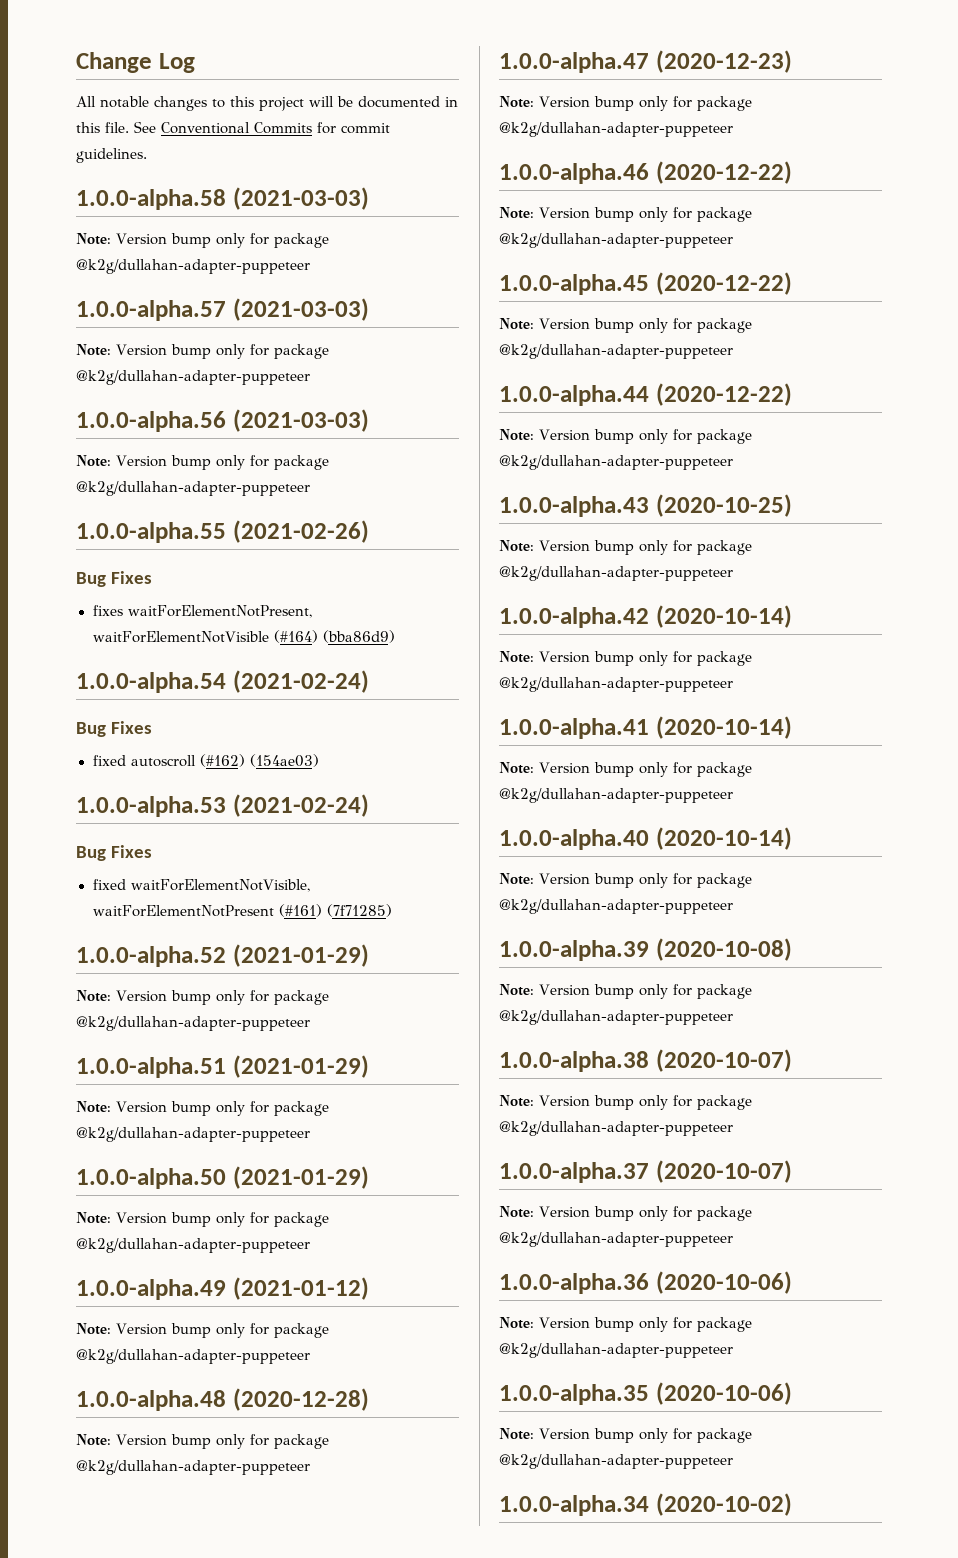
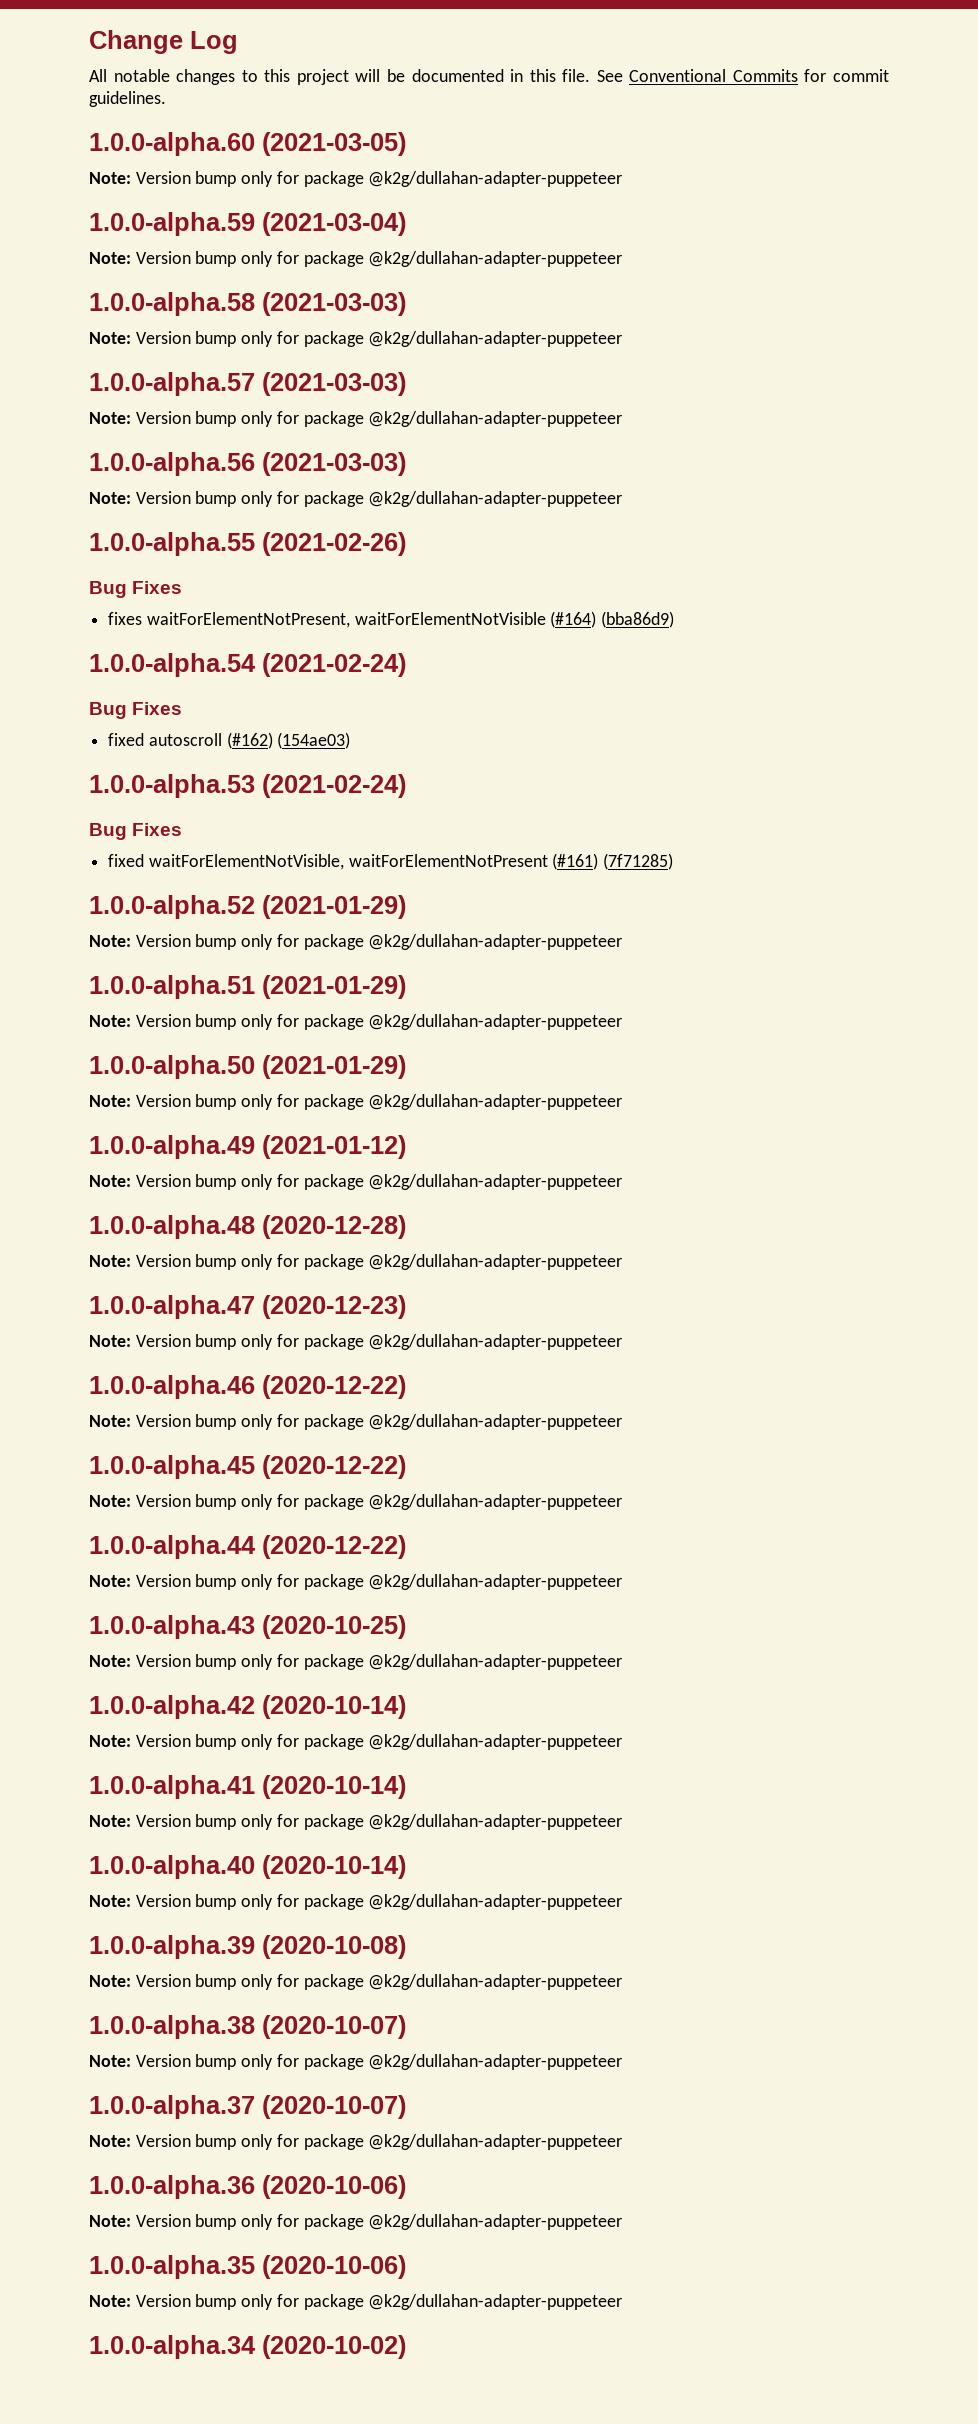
+ 1.0.0-alpha.60 (2021-03-05)
+ Note: Version bump only for package @k2g/dullahan-adapter-puppeteer
+ 1.0.0-alpha.59 (2021-03-04)
+ Note: Version bump only for package @k2g/dullahan-adapter-puppeteer

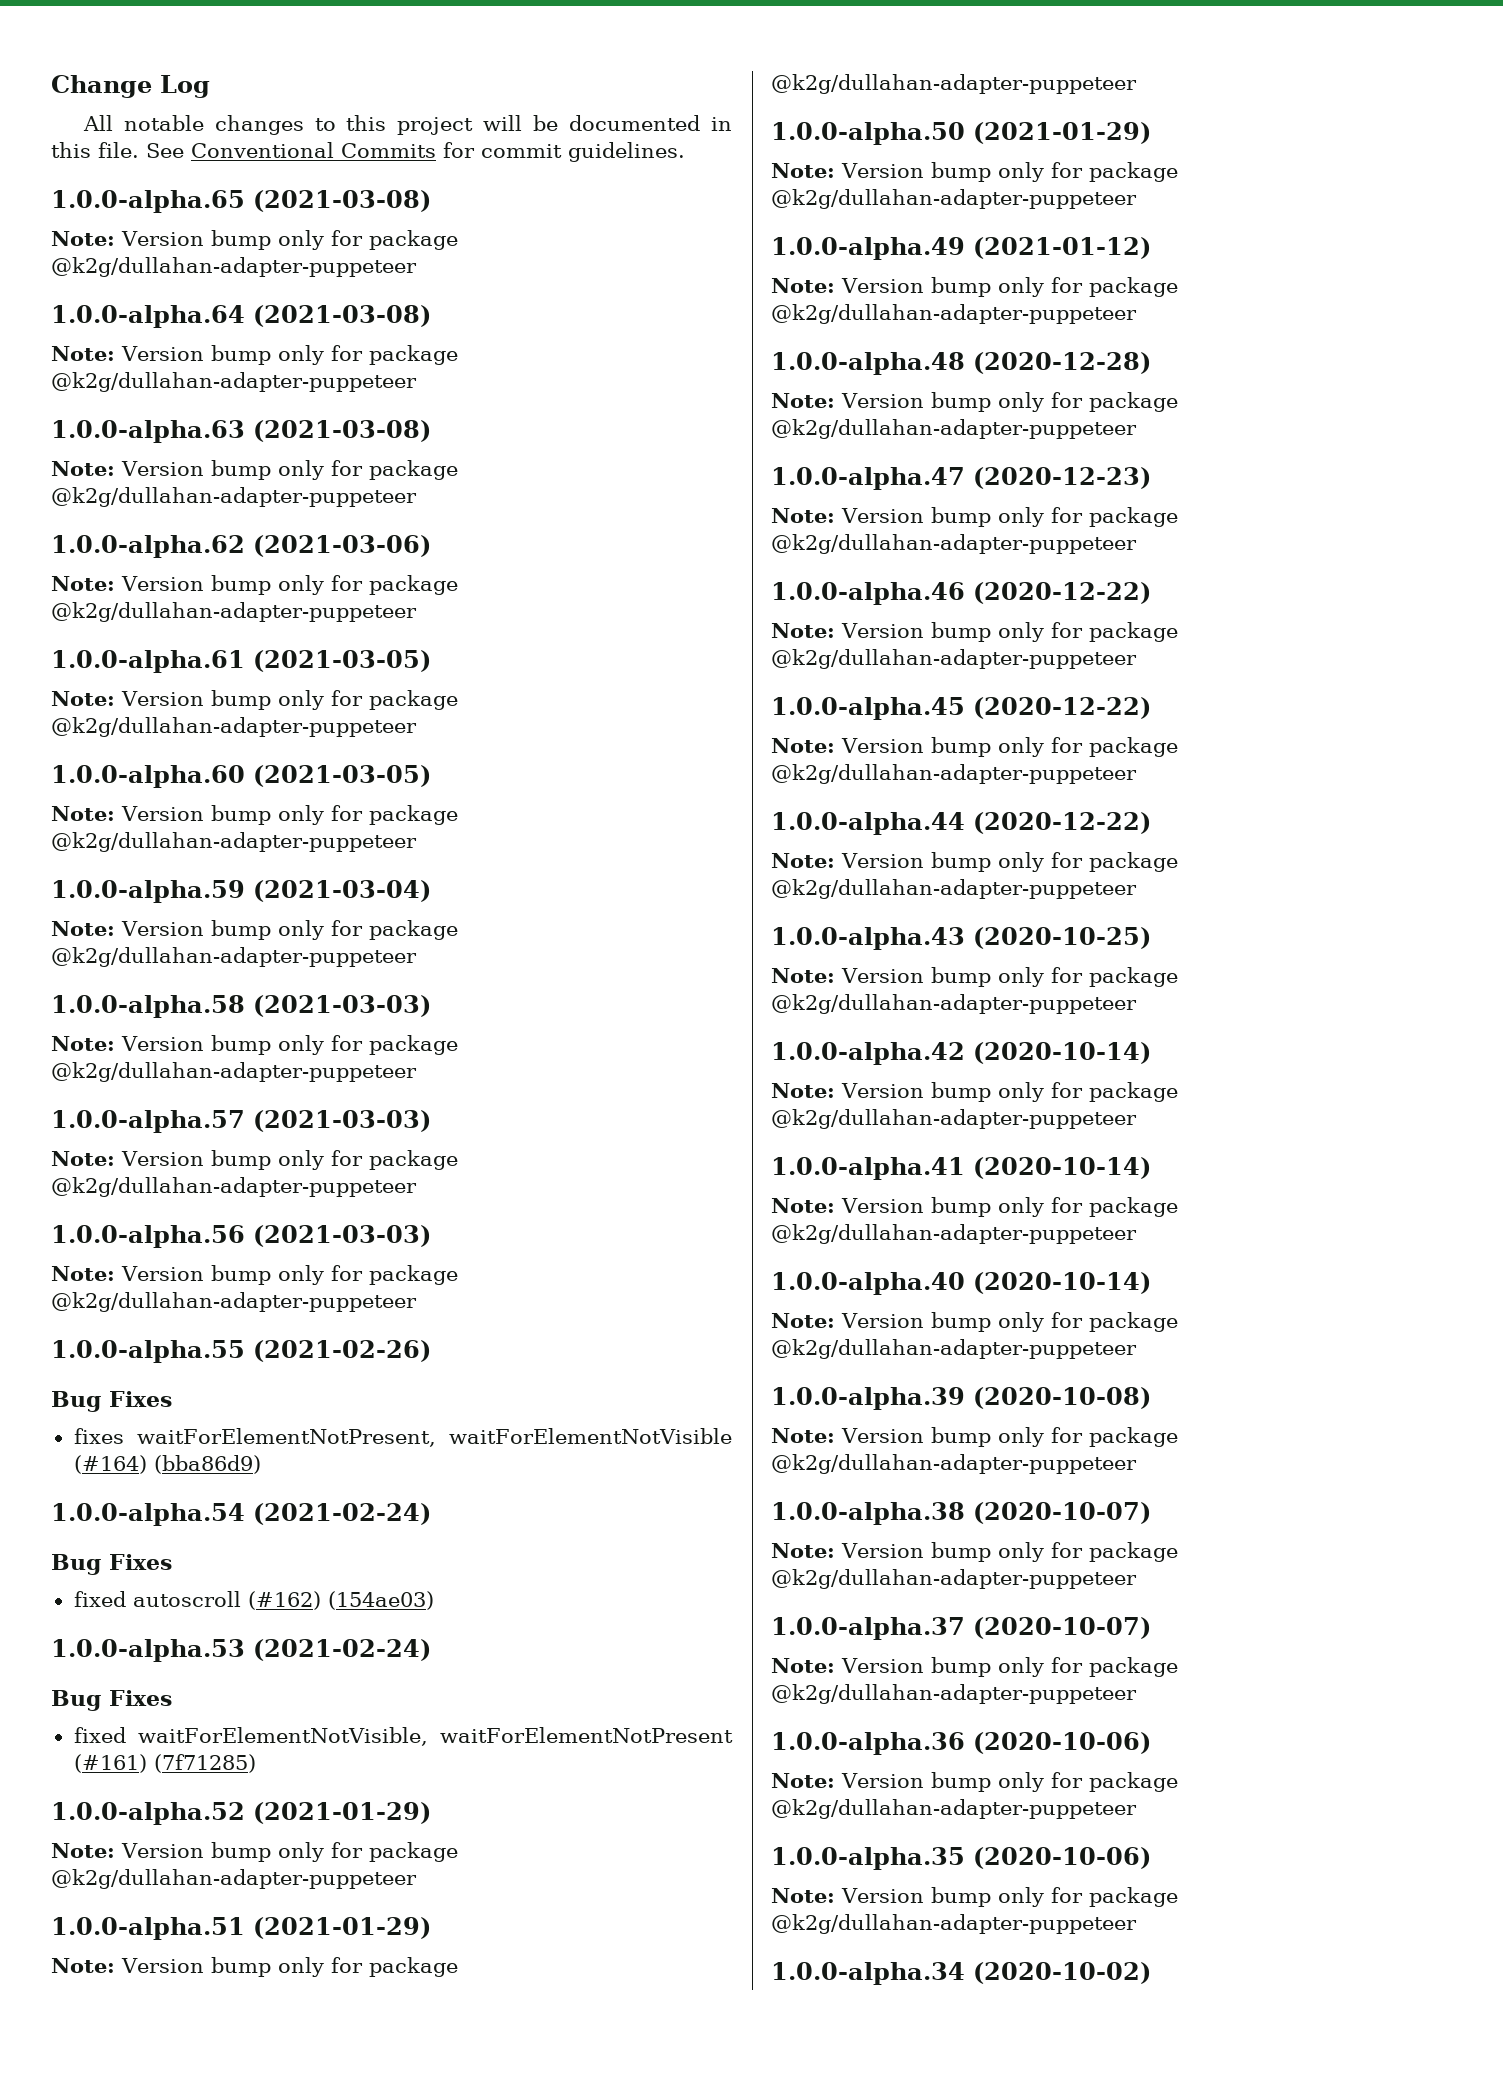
+ 1.0.0-alpha.65 (2021-03-08)
+ Note: Version bump only for package @k2g/dullahan-adapter-puppeteer
+ 1.0.0-alpha.64 (2021-03-08)
+ Note: Version bump only for package @k2g/dullahan-adapter-puppeteer
+ 1.0.0-alpha.63 (2021-03-08)
+ Note: Version bump only for package @k2g/dullahan-adapter-puppeteer
+ 1.0.0-alpha.62 (2021-03-06)
+ Note: Version bump only for package @k2g/dullahan-adapter-puppeteer
+ 1.0.0-alpha.61 (2021-03-05)
+ Note: Version bump only for package @k2g/dullahan-adapter-puppeteer

